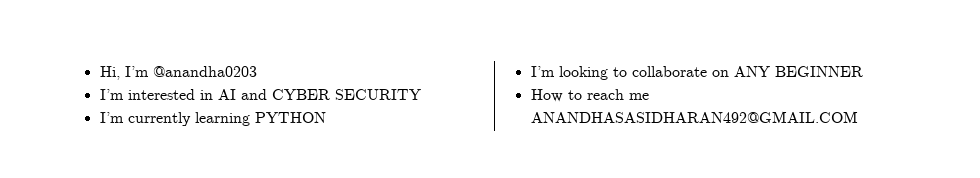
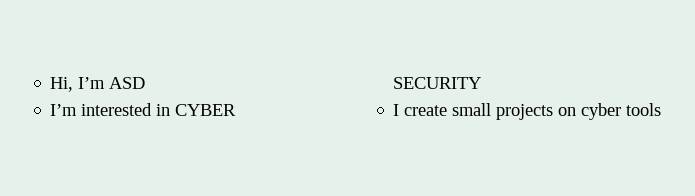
- Hi, I’m @anandha0203
+ Hi, I’m ASD
- I’m interested in AI and CYBER SECURITY
+ I’m interested in CYBER SECURITY
- I’m currently learning PYTHON
- I’m looking to collaborate on ANY BEGINNER
- How to reach me ANANDHASASIDHARAN492@GMAIL.COM
+ I create small projects on cyber tools

